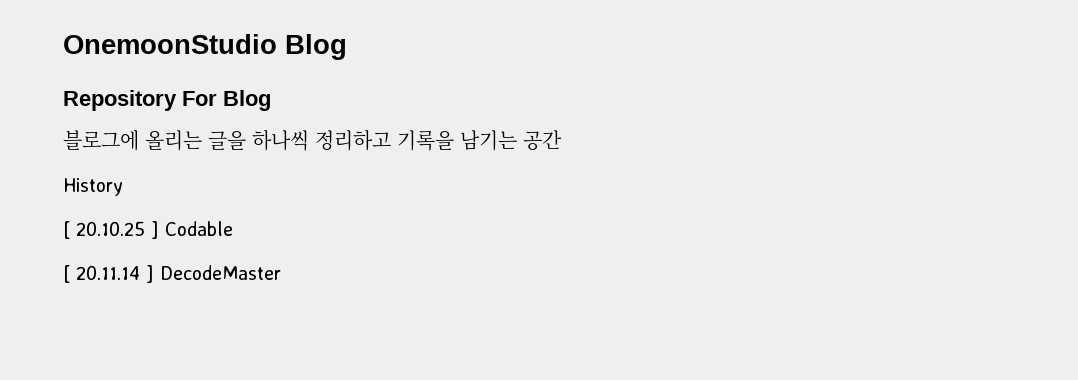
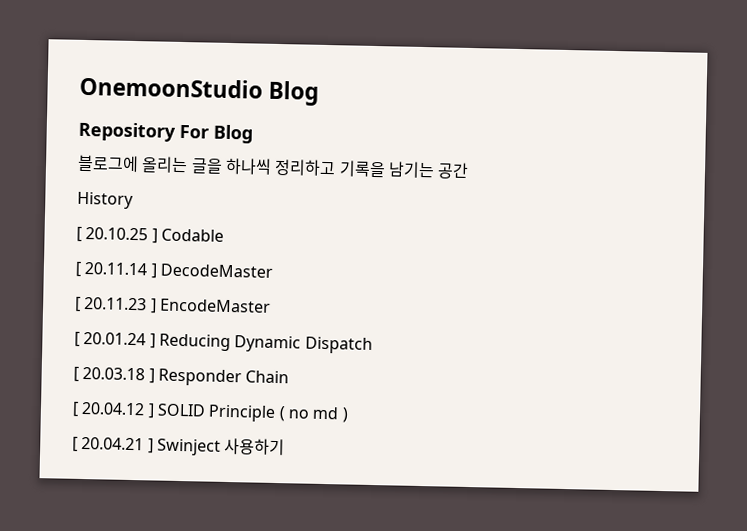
+ [ 20.11.23 ] EncodeMaster
+ [ 20.01.24 ] Reducing Dynamic Dispatch
+ [ 20.03.18 ] Responder Chain
+ [ 20.04.12 ] SOLID Principle ( no md )
+ [ 20.04.21 ] Swinject 사용하기

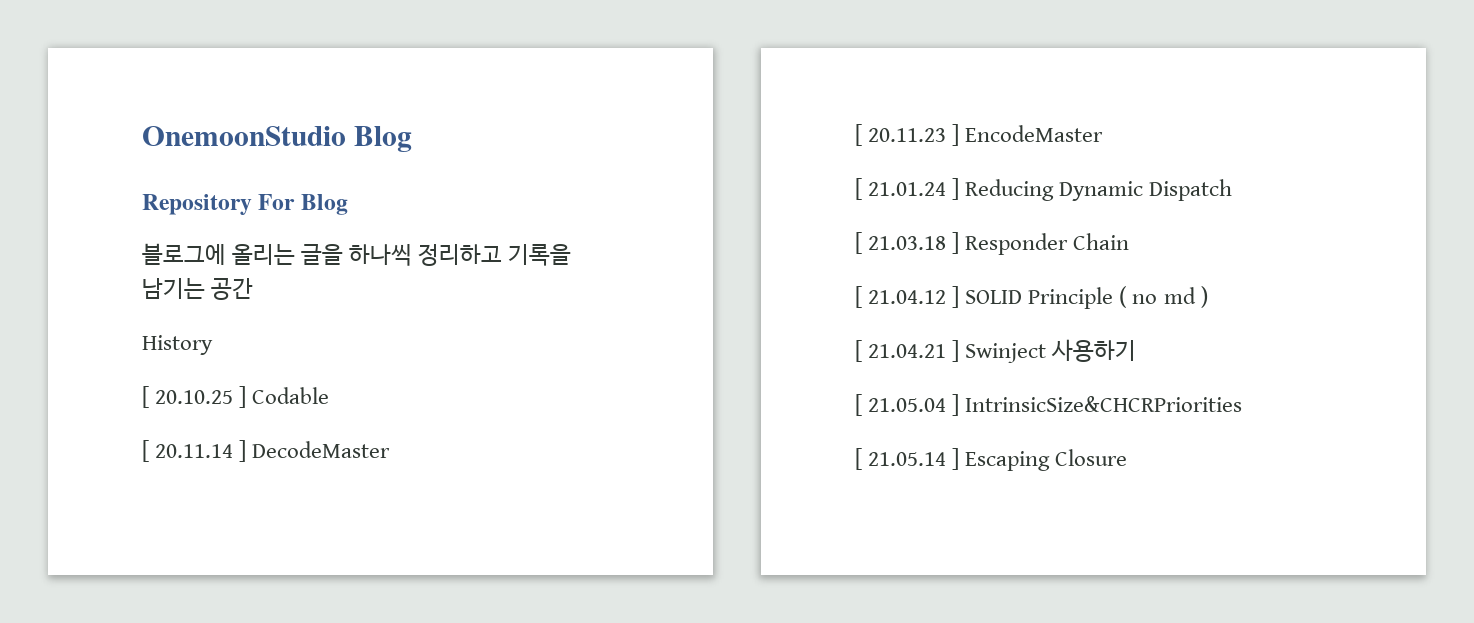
- [ 20.01.24 ] Reducing Dynamic Dispatch
+ [ 21.01.24 ] Reducing Dynamic Dispatch
- [ 20.03.18 ] Responder Chain
+ [ 21.03.18 ] Responder Chain
- [ 20.04.12 ] SOLID Principle ( no md )
+ [ 21.04.12 ] SOLID Principle ( no md )
- [ 20.04.21 ] Swinject 사용하기
+ [ 21.04.21 ] Swinject 사용하기
+ [ 21.05.04 ] IntrinsicSize&CHCRPriorities
+ [ 21.05.14 ] Escaping Closure

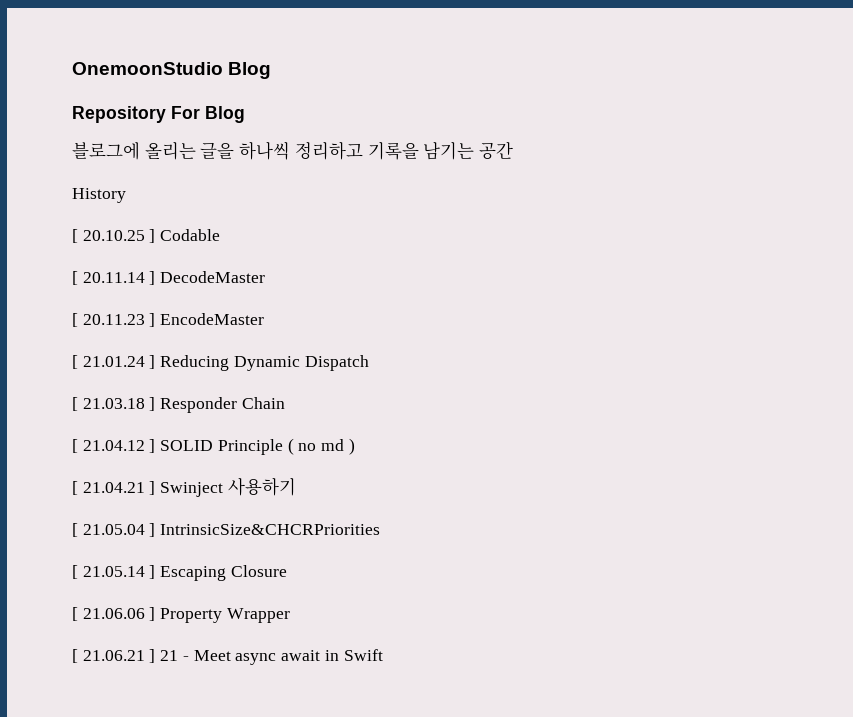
+ [ 21.06.06 ] Property Wrapper
+ [ 21.06.21 ] 21 - Meet async await in Swift

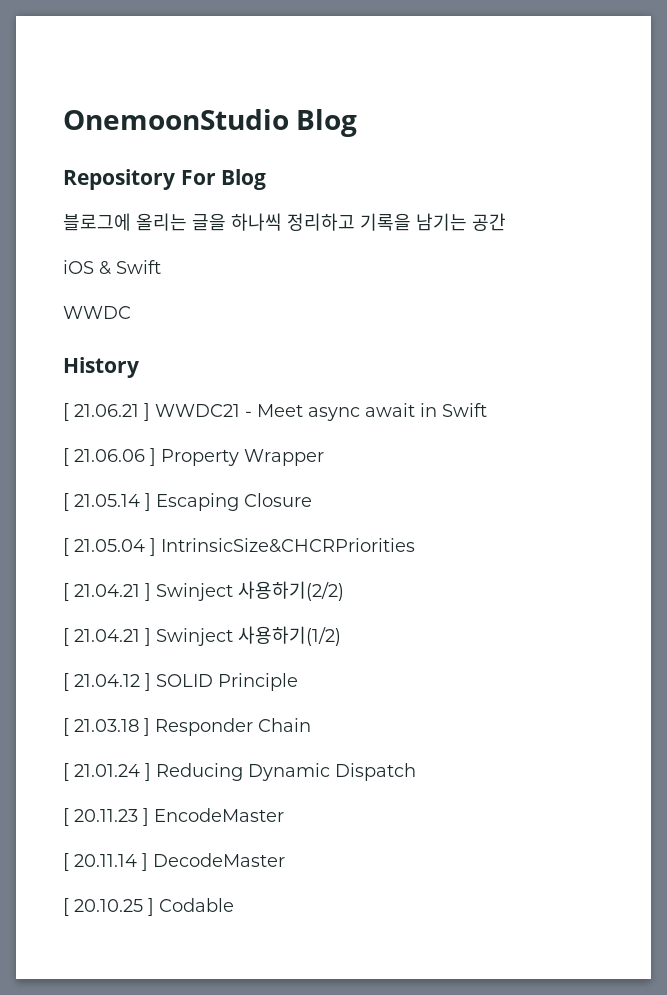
+ iOS & Swift
+ WWDC
  History
- [ 20.10.25 ] Codable
- [ 20.11.14 ] DecodeMaster
- [ 20.11.23 ] EncodeMaster
+ [ 21.06.21 ] WWDC21 - Meet async await in Swift
+ [ 21.06.06 ] Property Wrapper
+ [ 21.05.14 ] Escaping Closure
+ [ 21.05.04 ] IntrinsicSize&CHCRPriorities
+ [ 21.04.21 ] Swinject 사용하기(2/2)
+ [ 21.04.21 ] Swinject 사용하기(1/2)
+ [ 21.04.12 ] SOLID Principle
+ [ 21.03.18 ] Responder Chain
- [ 21.03.18 ] Responder Chain
- [ 21.04.12 ] SOLID Principle ( no md )
- [ 21.04.21 ] Swinject 사용하기
- [ 21.05.04 ] IntrinsicSize&CHCRPriorities
- [ 21.05.14 ] Escaping Closure
- [ 21.06.06 ] Property Wrapper
- [ 21.06.21 ] 21 - Meet async await in Swift
+ [ 20.11.23 ] EncodeMaster
+ [ 20.11.14 ] DecodeMaster
+ [ 20.10.25 ] Codable

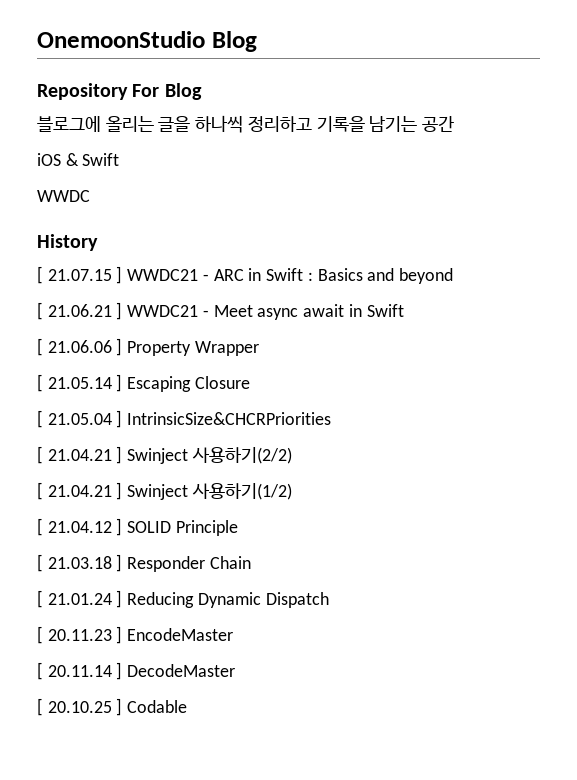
+ [ 21.07.15 ] WWDC21 - ARC in Swift : Basics and beyond

